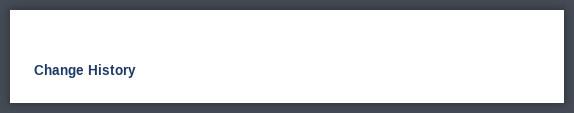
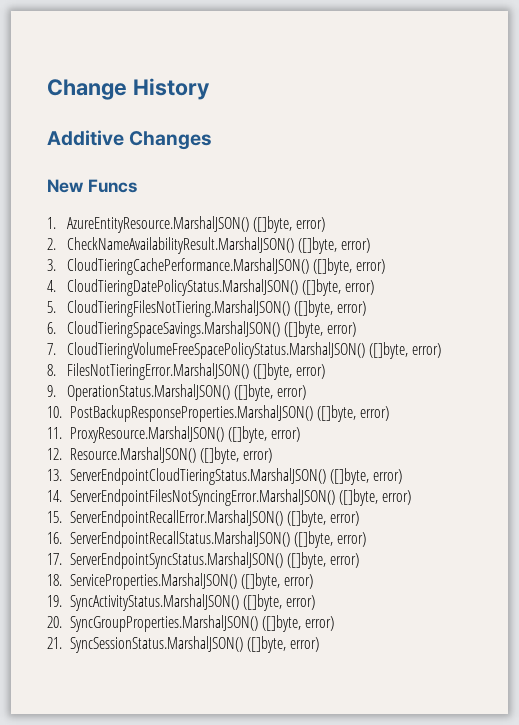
+ Additive Changes
+ New Funcs
+ 1. AzureEntityResource.MarshalJSON() ([]byte, error)
+ 2. CheckNameAvailabilityResult.MarshalJSON() ([]byte, error)
+ 3. CloudTieringCachePerformance.MarshalJSON() ([]byte, error)
+ 4. CloudTieringDatePolicyStatus.MarshalJSON() ([]byte, error)
+ 5. CloudTieringFilesNotTiering.MarshalJSON() ([]byte, error)
+ 6. CloudTieringSpaceSavings.MarshalJSON() ([]byte, error)
+ 7. CloudTieringVolumeFreeSpacePolicyStatus.MarshalJSON() ([]byte, error)
+ 8. FilesNotTieringError.MarshalJSON() ([]byte, error)
+ 9. OperationStatus.MarshalJSON() ([]byte, error)
+ 10. PostBackupResponseProperties.MarshalJSON() ([]byte, error)
+ 11. ProxyResource.MarshalJSON() ([]byte, error)
+ 12. Resource.MarshalJSON() ([]byte, error)
+ 13. ServerEndpointCloudTieringStatus.MarshalJSON() ([]byte, error)
+ 14. ServerEndpointFilesNotSyncingError.MarshalJSON() ([]byte, error)
+ 15. ServerEndpointRecallError.MarshalJSON() ([]byte, error)
+ 16. ServerEndpointRecallStatus.MarshalJSON() ([]byte, error)
+ 17. ServerEndpointSyncStatus.MarshalJSON() ([]byte, error)
+ 18. ServiceProperties.MarshalJSON() ([]byte, error)
+ 19. SyncActivityStatus.MarshalJSON() ([]byte, error)
+ 20. SyncGroupProperties.MarshalJSON() ([]byte, error)
+ 21. SyncSessionStatus.MarshalJSON() ([]byte, error)

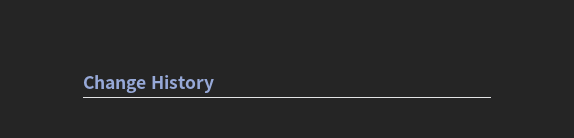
- Additive Changes
- New Funcs
- 1. AzureEntityResource.MarshalJSON() ([]byte, error)
- 2. CheckNameAvailabilityResult.MarshalJSON() ([]byte, error)
- 3. CloudTieringCachePerformance.MarshalJSON() ([]byte, error)
- 4. CloudTieringDatePolicyStatus.MarshalJSON() ([]byte, error)
- 5. CloudTieringFilesNotTiering.MarshalJSON() ([]byte, error)
- 6. CloudTieringSpaceSavings.MarshalJSON() ([]byte, error)
- 7. CloudTieringVolumeFreeSpacePolicyStatus.MarshalJSON() ([]byte, error)
- 8. FilesNotTieringError.MarshalJSON() ([]byte, error)
- 9. OperationStatus.MarshalJSON() ([]byte, error)
- 10. PostBackupResponseProperties.MarshalJSON() ([]byte, error)
- 11. ProxyResource.MarshalJSON() ([]byte, error)
- 12. Resource.MarshalJSON() ([]byte, error)
- 13. ServerEndpointCloudTieringStatus.MarshalJSON() ([]byte, error)
- 14. ServerEndpointFilesNotSyncingError.MarshalJSON() ([]byte, error)
- 15. ServerEndpointRecallError.MarshalJSON() ([]byte, error)
- 16. ServerEndpointRecallStatus.MarshalJSON() ([]byte, error)
- 17. ServerEndpointSyncStatus.MarshalJSON() ([]byte, error)
- 18. ServiceProperties.MarshalJSON() ([]byte, error)
- 19. SyncActivityStatus.MarshalJSON() ([]byte, error)
- 20. SyncGroupProperties.MarshalJSON() ([]byte, error)
- 21. SyncSessionStatus.MarshalJSON() ([]byte, error)

